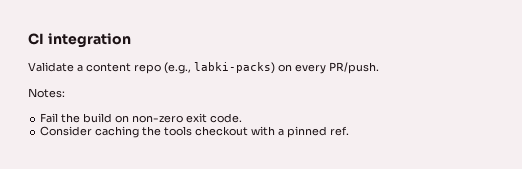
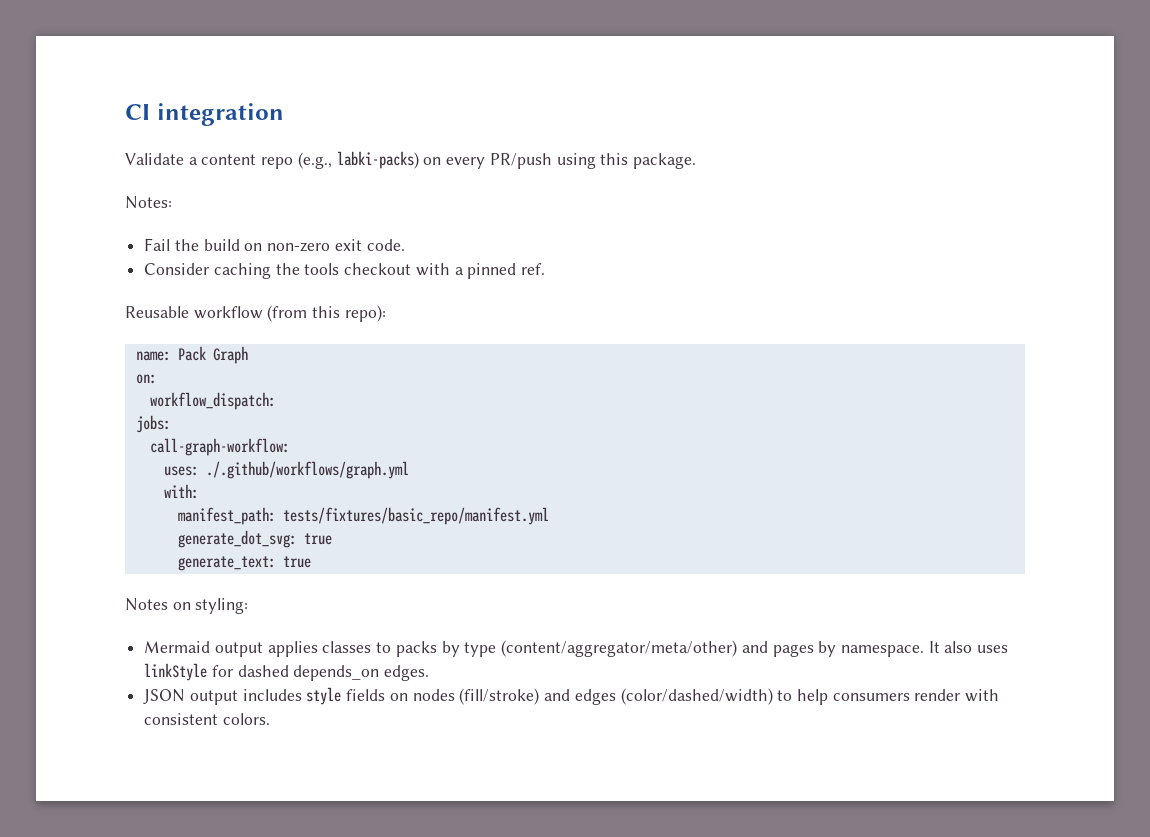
- Validate a content repo (e.g., labki-packs) on every PR/push.
+ Validate a content repo (e.g., labki-packs) on every PR/push using this package.
+ Reusable workflow (from this repo):
+ name: Pack Graph
+ on:
+ workflow_dispatch:
+ jobs:
+ call-graph-workflow:
+ uses: ./.github/workflows/graph.yml
+ with:
+ manifest_path: tests/fixtures/basic_repo/manifest.yml
+ generate_dot_svg: true
+ generate_text: true
+ Notes on styling:
+ Mermaid output applies classes to packs by type (content/aggregator/meta/other) and pages by namespace. It also uses linkStyle for dashed depends_on edges.
+ JSON output includes style fields on nodes (fill/stroke) and edges (color/dashed/width) to help consumers render with consistent colors.

